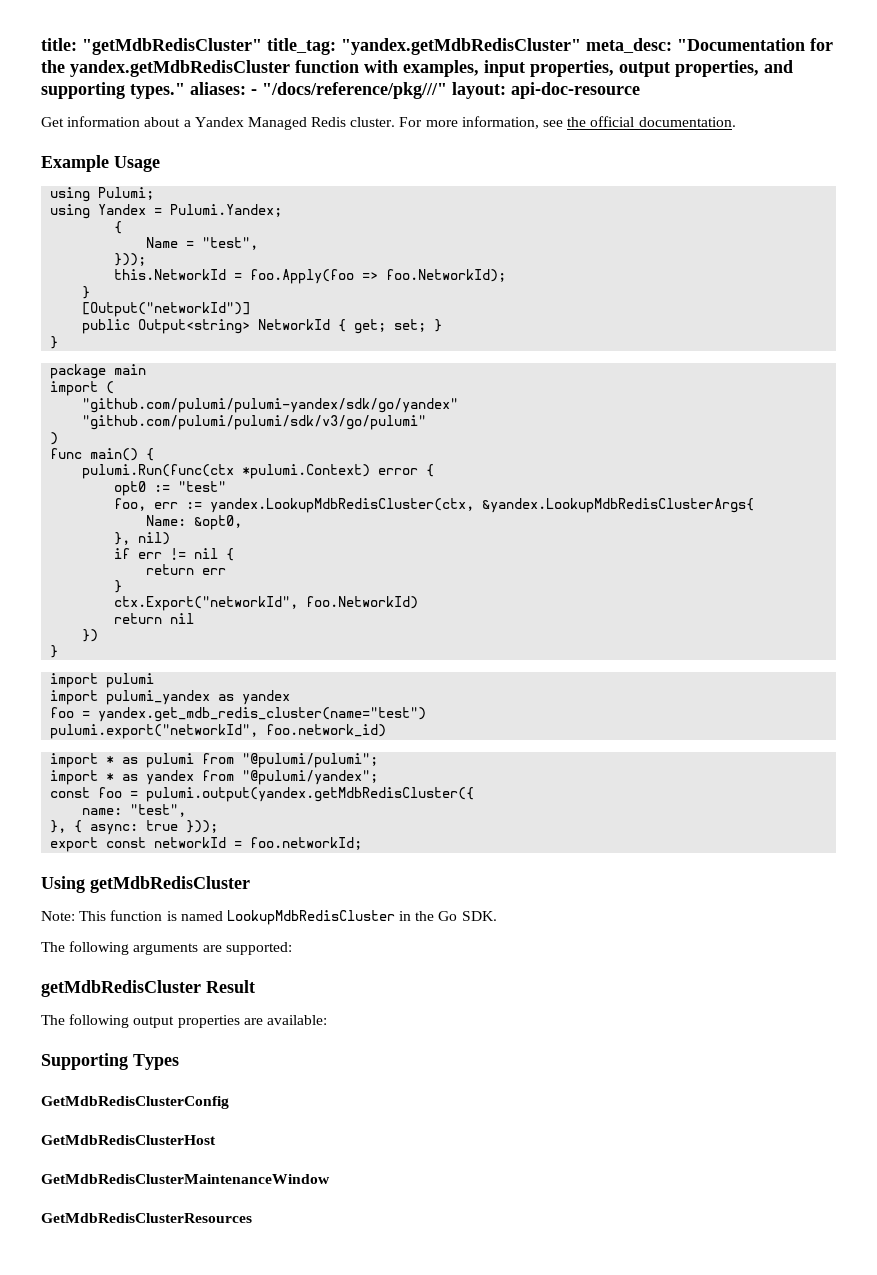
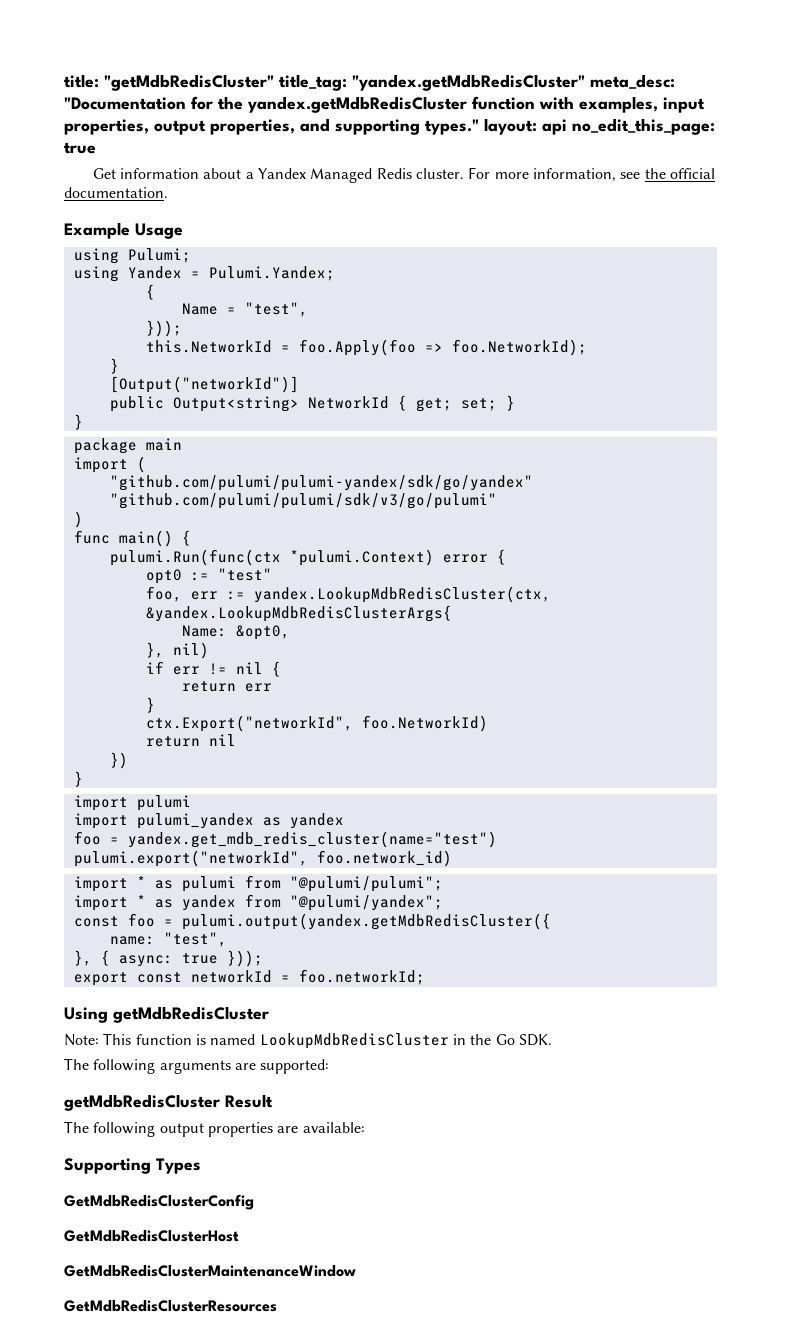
- title: "getMdbRedisCluster" title_tag: "yandex.getMdbRedisCluster" meta_desc: "Documentation for the yandex.getMdbRedisCluster function with examples, input properties, output properties, and supporting types." aliases: - "/docs/reference/pkg///" layout: api-doc-resource
+ title: "getMdbRedisCluster" title_tag: "yandex.getMdbRedisCluster" meta_desc: "Documentation for the yandex.getMdbRedisCluster function with examples, input properties, output properties, and supporting types." layout: api no_edit_this_page: true

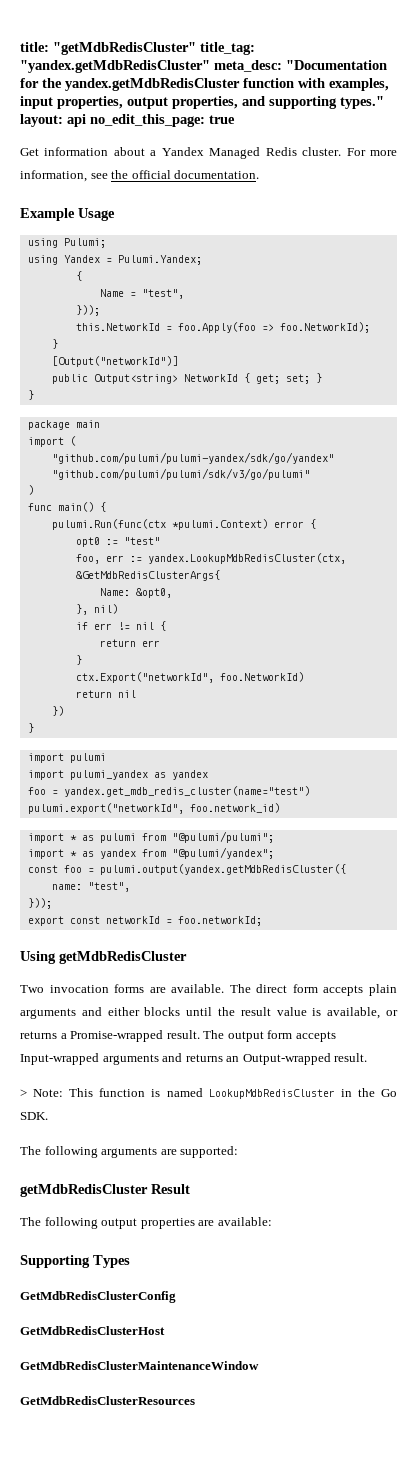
- foo, err := yandex.LookupMdbRedisCluster(ctx, &yandex.LookupMdbRedisClusterArgs{
+ foo, err := yandex.LookupMdbRedisCluster(ctx, &GetMdbRedisClusterArgs{
  name: "test",
- }, { async: true }));
+ }));
- Note: This function is named LookupMdbRedisCluster in the Go SDK.
+ Two invocation forms are available. The direct form accepts plain arguments and either blocks until the result value is available, or returns a Promise-wrapped result. The output form accepts Input-wrapped arguments and returns an Output-wrapped result.
+ > Note: This function is named LookupMdbRedisCluster in the Go SDK.

